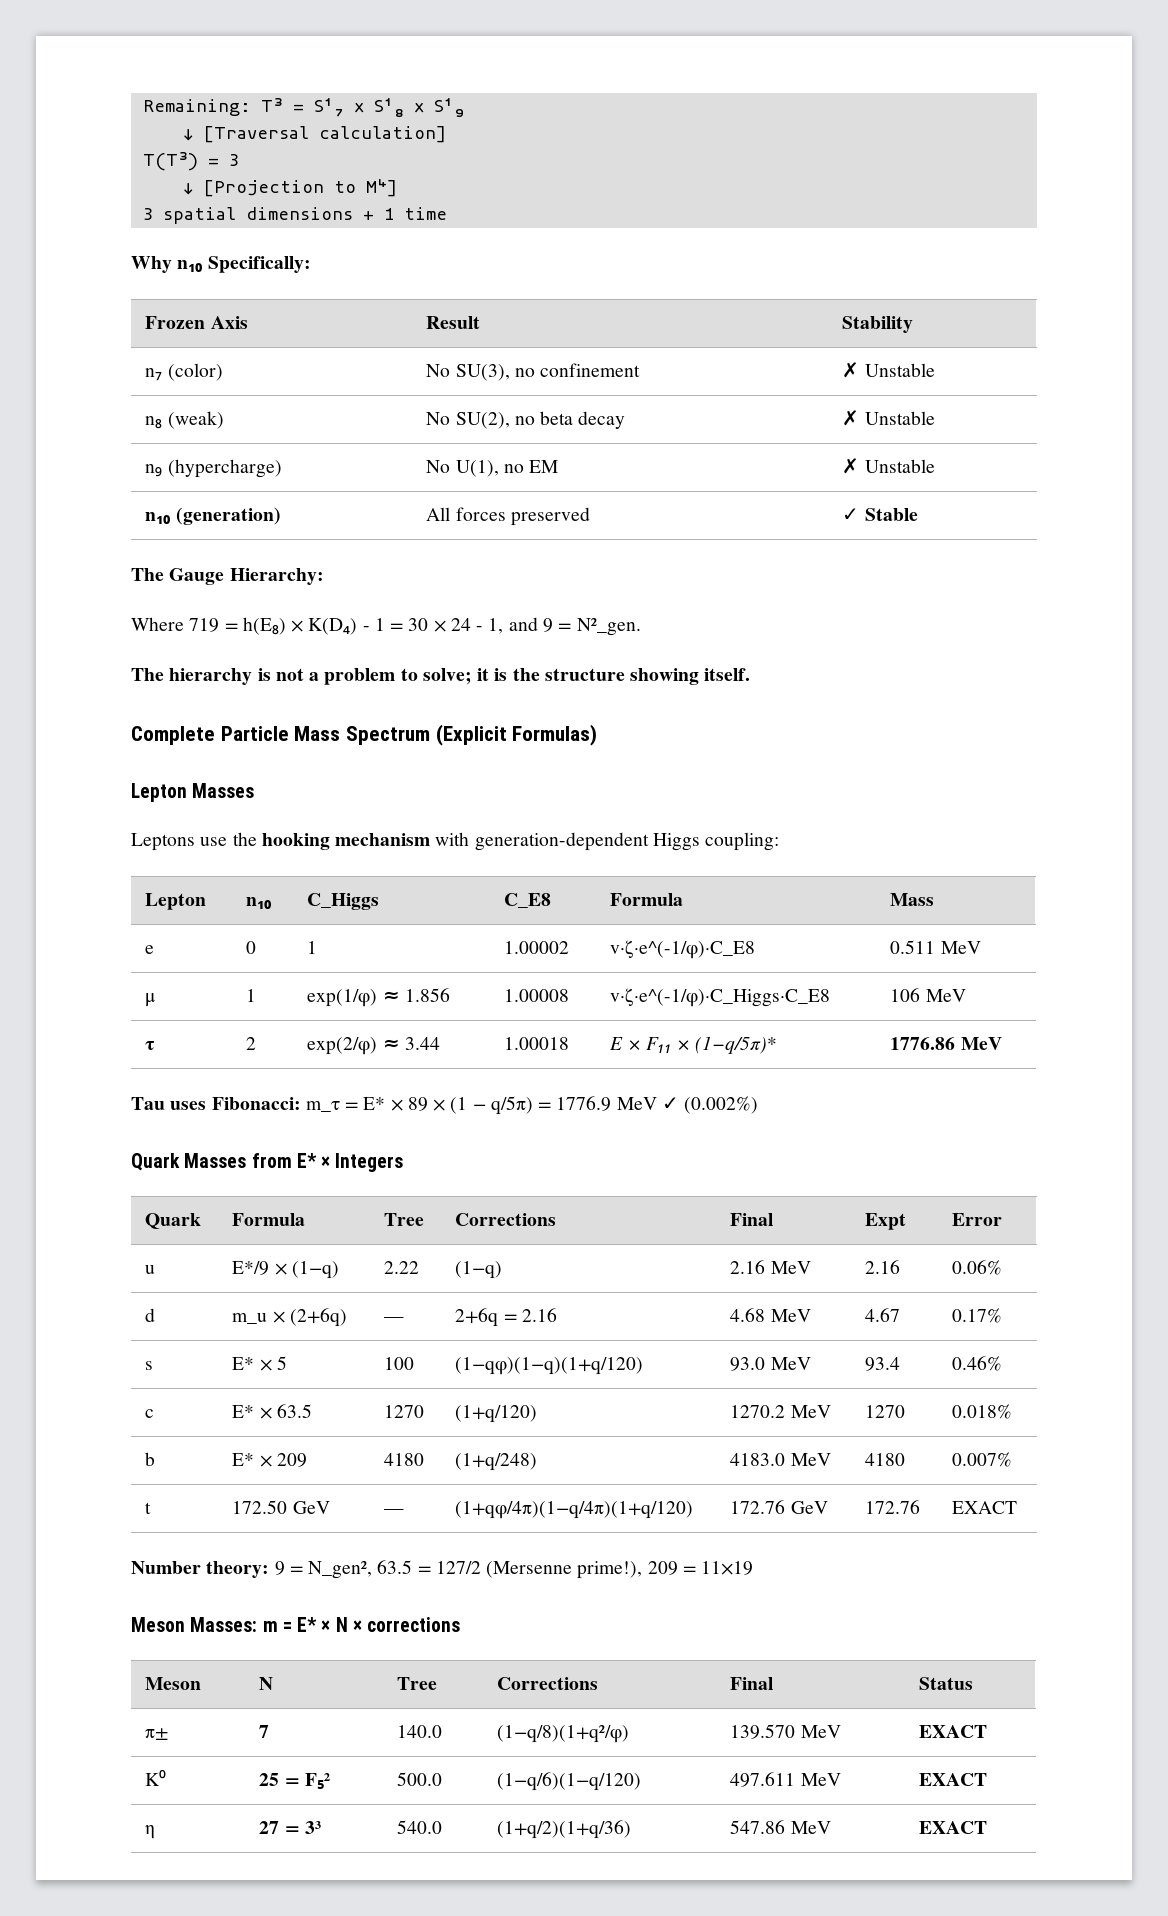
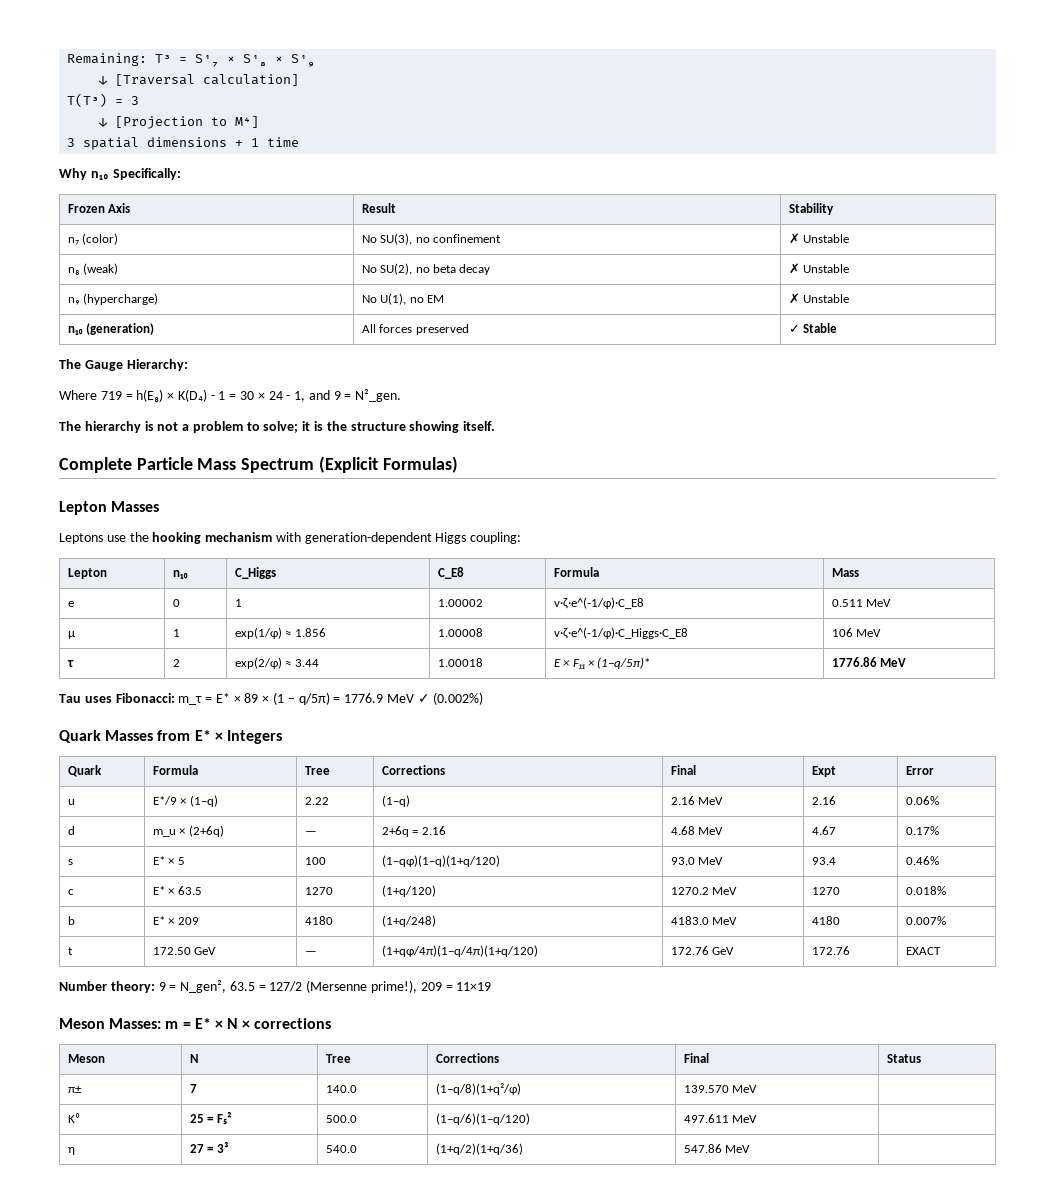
- π± | 7 | 140.0 | (1−q/8)(1+q²/φ) | 139.570 MeV | EXACT
+ π± | 7 | 140.0 | (1−q/8)(1+q²/φ) | 139.570 MeV |
- K⁰ | 25 = F₅² | 500.0 | (1−q/6)(1−q/120) | 497.611 MeV | EXACT
+ K⁰ | 25 = F₅² | 500.0 | (1−q/6)(1−q/120) | 497.611 MeV |
- η | 27 = 3³ | 540.0 | (1+q/2)(1+q/36) | 547.86 MeV | EXACT
+ η | 27 = 3³ | 540.0 | (1+q/2)(1+q/36) | 547.86 MeV |

